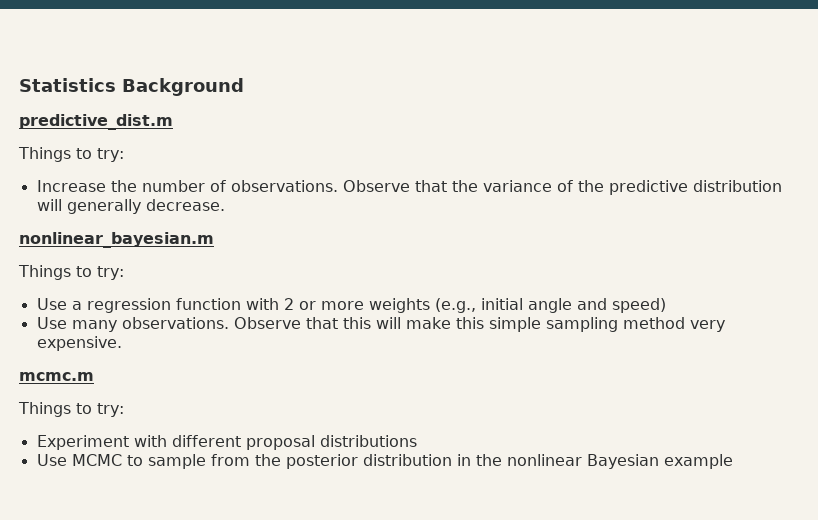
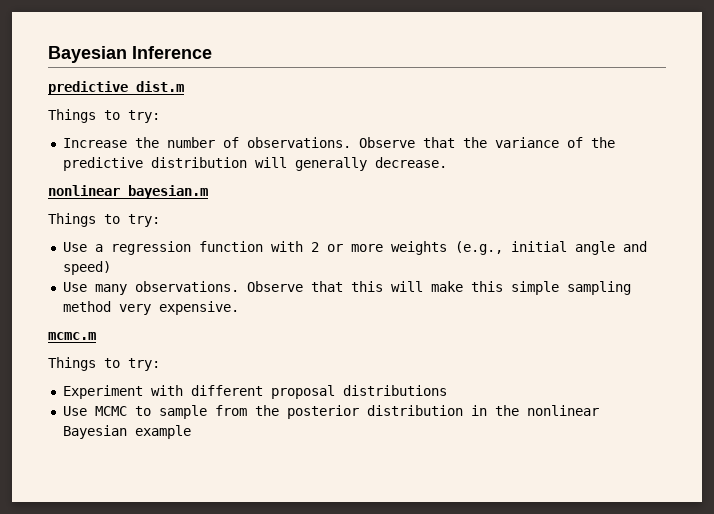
- Statistics Background
+ Bayesian Inference

